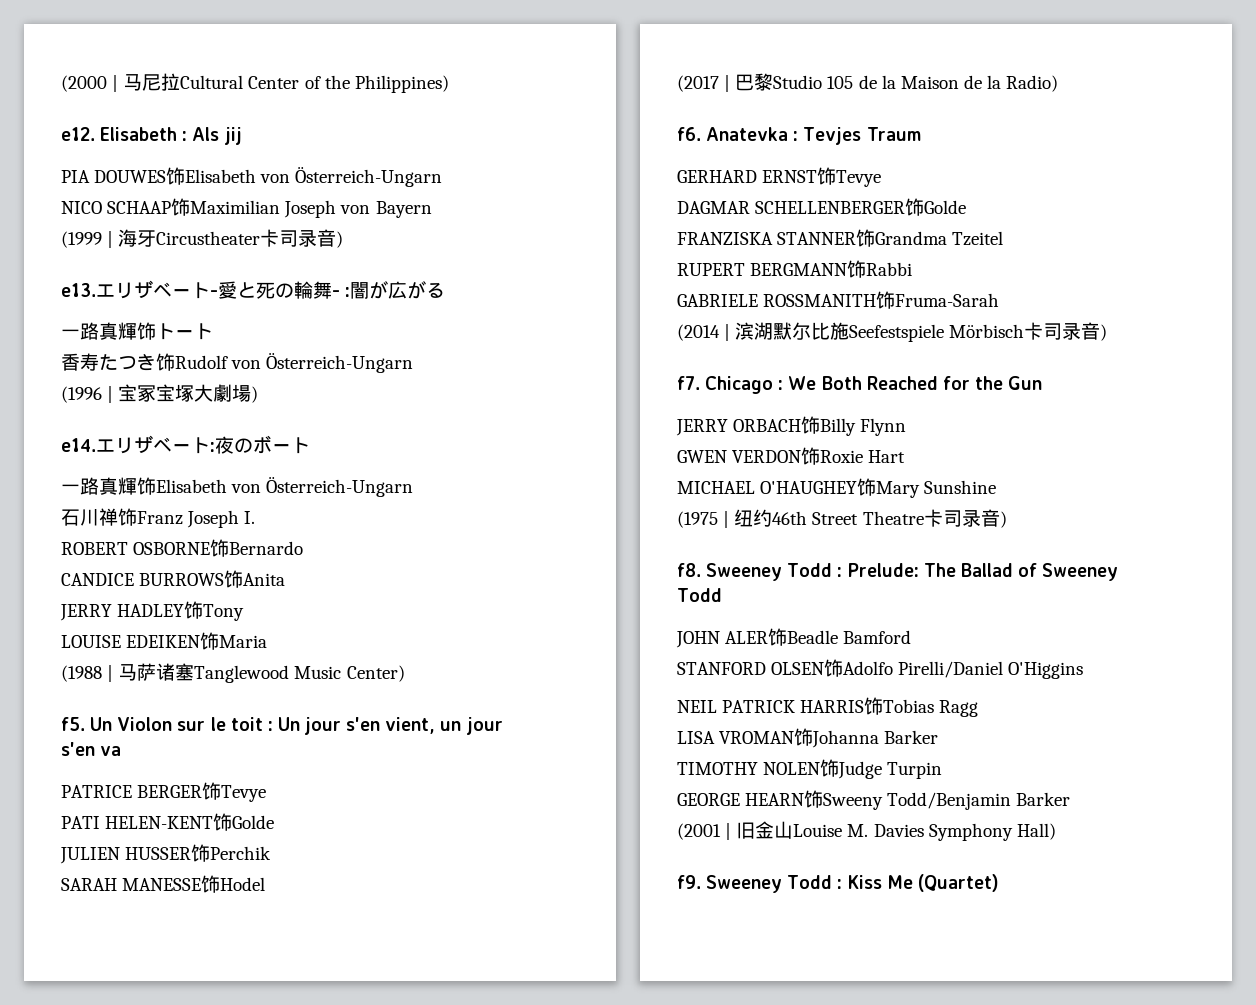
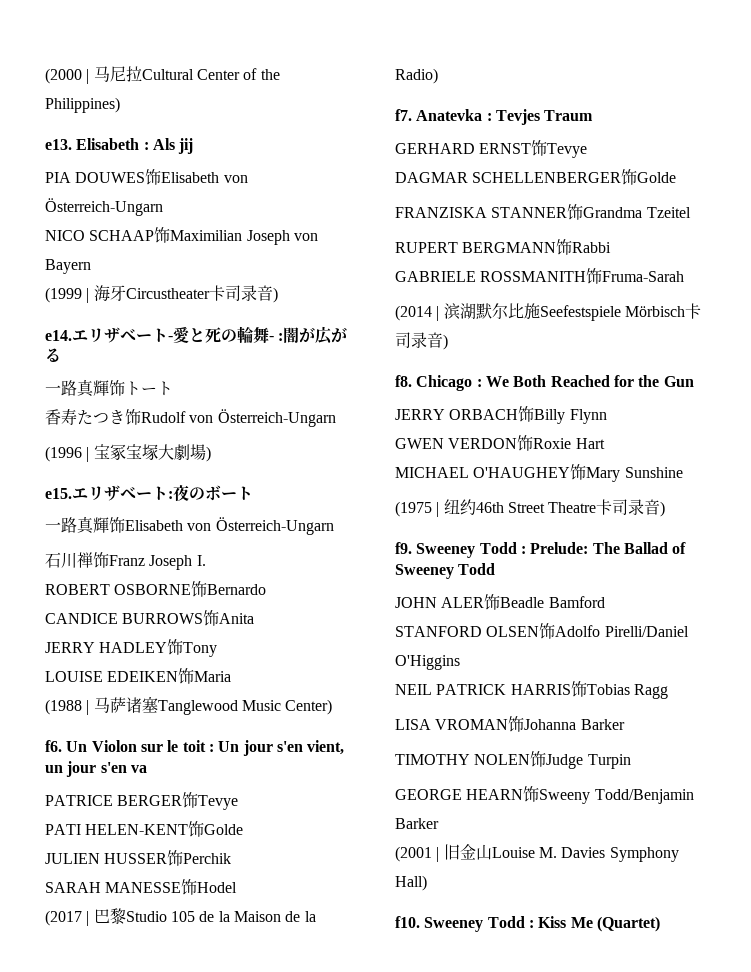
- e12.
+ e13.
- e13.
+ e14.
- e14.
+ e15.
- f5.
+ f6.
- f6.
+ f7.
- f7.
+ f8.
- f8.
+ f9.
- f9.
+ f10.

